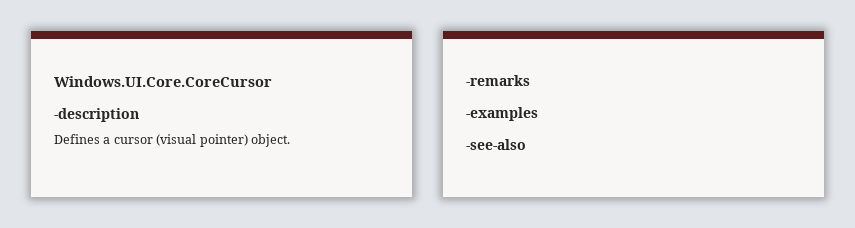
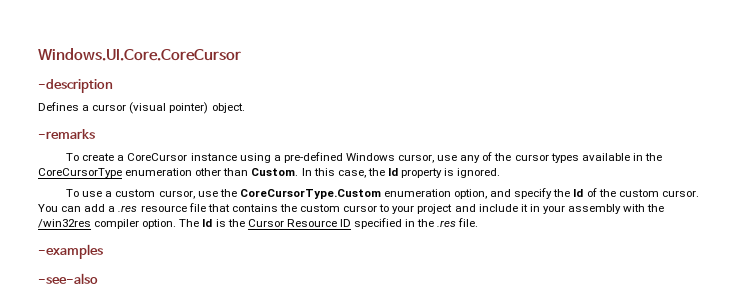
+ To create a CoreCursor instance using a pre-defined Windows cursor, use any of the cursor types available in the CoreCursorType enumeration other than Custom. In this case, the Id property is ignored.
+ To use a custom cursor, use the CoreCursorType.Custom enumeration option, and specify the Id of the custom cursor. You can add a .res resource file that contains the custom cursor to your project and include it in your assembly with the /win32res compiler option. The Id is the Cursor Resource ID specified in the .res file.

